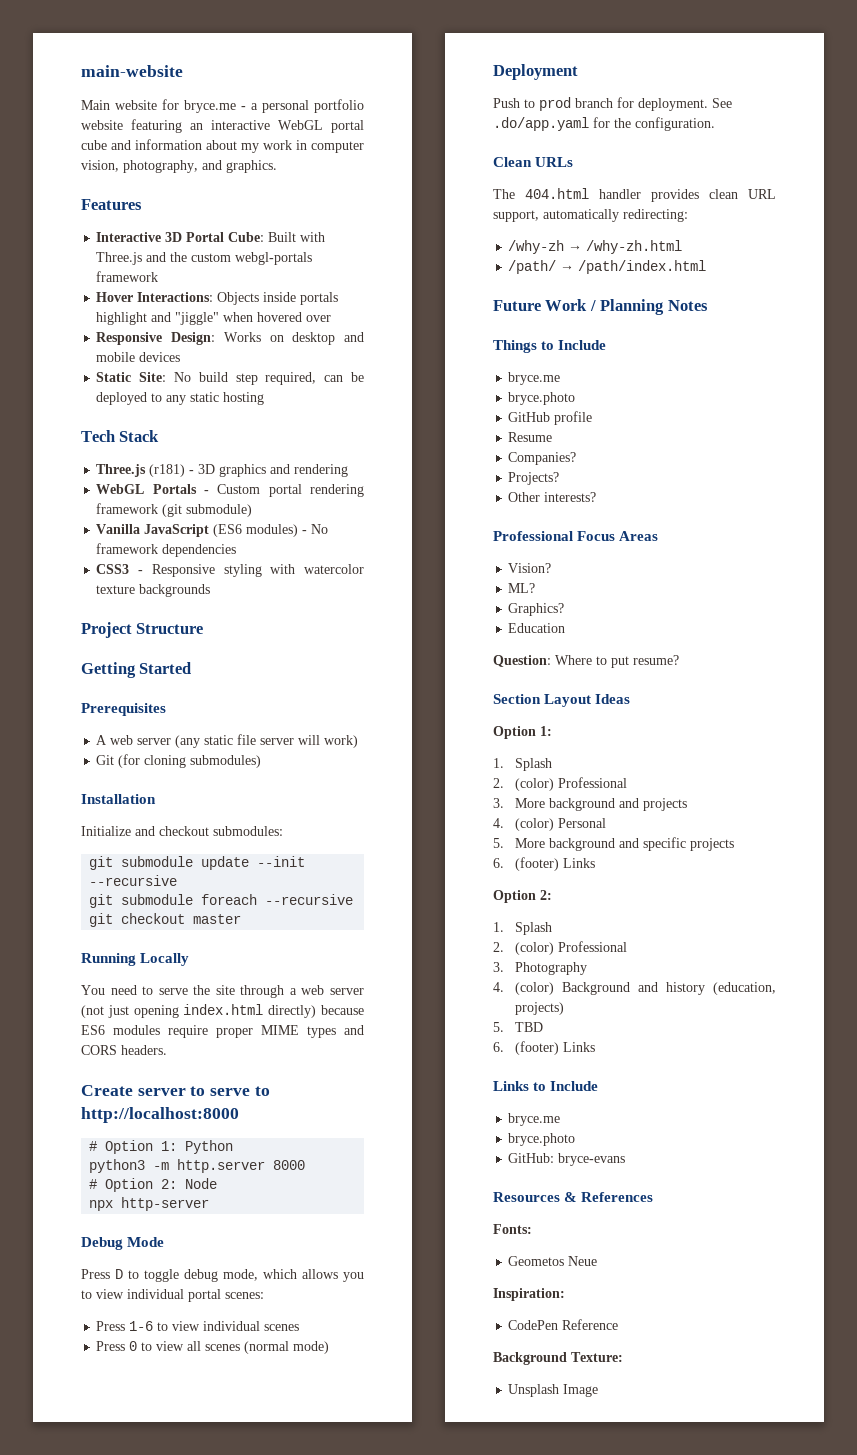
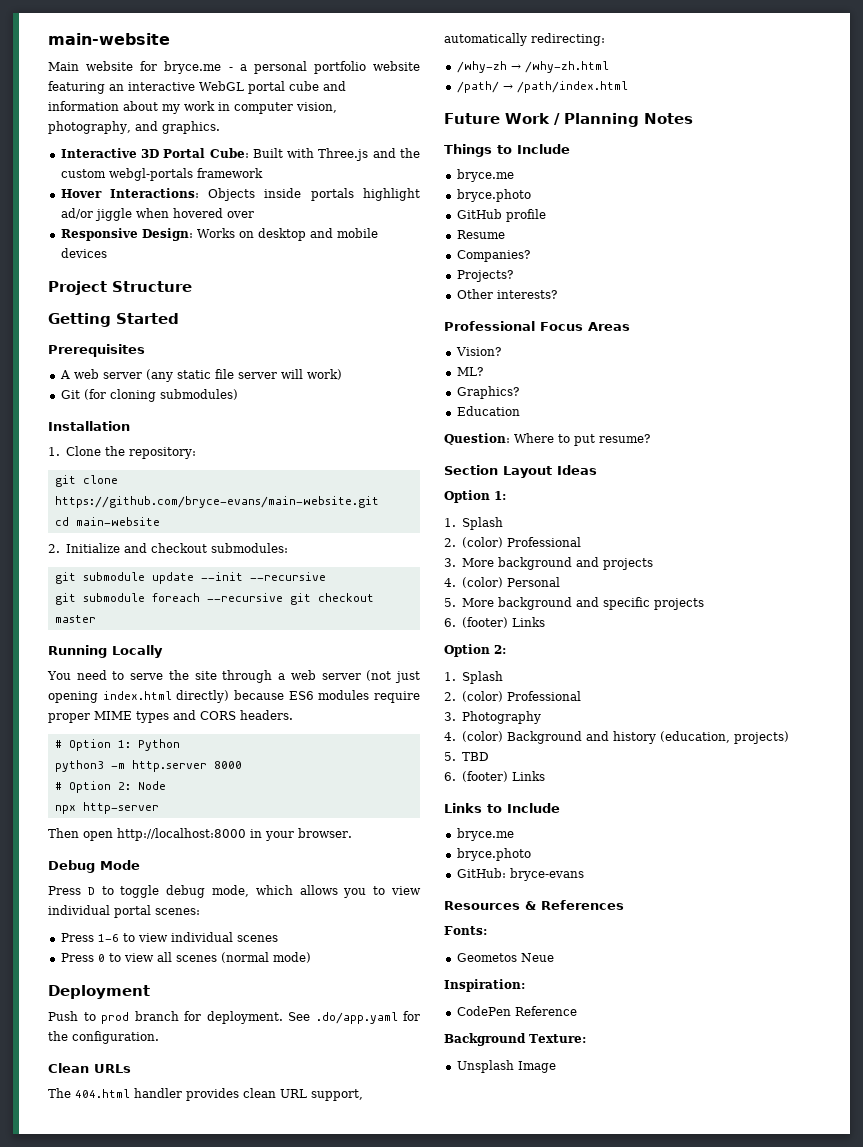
- Features
- Hover Interactions: Objects inside portals highlight and "jiggle" when hovered over
+ Hover Interactions: Objects inside portals highlight ad/or jiggle when hovered over
- Static Site: No build step required, can be deployed to any static hosting
- Tech Stack
- Three.js (r181) - 3D graphics and rendering
- WebGL Portals - Custom portal rendering framework (git submodule)
- Vanilla JavaScript (ES6 modules) - No framework dependencies
- CSS3 - Responsive styling with watercolor texture backgrounds
- Initialize and checkout submodules:
+ 1. Clone the repository:
+ git clone https://github.com/bryce-evans/main-website.git
+ cd main-website
+ 2. Initialize and checkout submodules:
- Create server to serve to http://localhost:8000
+ Then open http://localhost:8000 in your browser.

